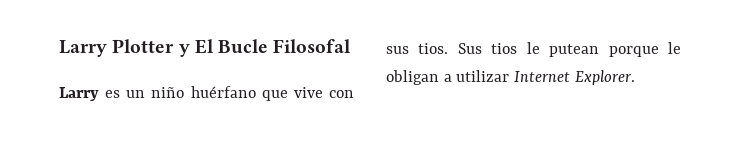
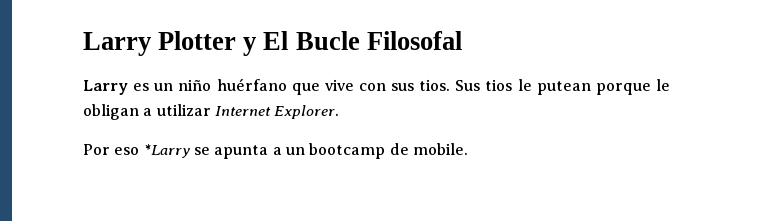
+ Por eso *Larry se apunta a un bootcamp de mobile.

